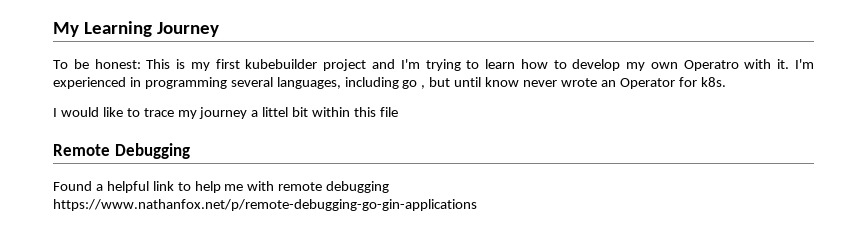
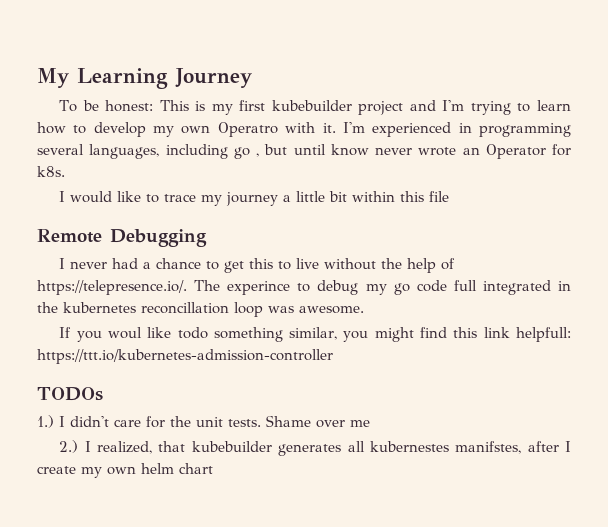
- I would like to trace my journey a littel bit within this file
+ I would like to trace my journey a little bit within this file
- Found a helpful link to help me with remote debugging https://www.nathanfox.net/p/remote-debugging-go-gin-applications
+ I never had a chance to get this to live without the help of https://telepresence.io/. The experince to debug my go code full integrated in the kubernetes reconcillation loop was awesome.
+ If you woul like todo something similar, you might find this link helpfull: https://ttt.io/kubernetes-admission-controller
+ TODOs
+ 1.) I didn't care for the unit tests. Shame over me
+ 2.) I realized, that kubebuilder generates all kubernestes manifstes, after I create my own helm chart

